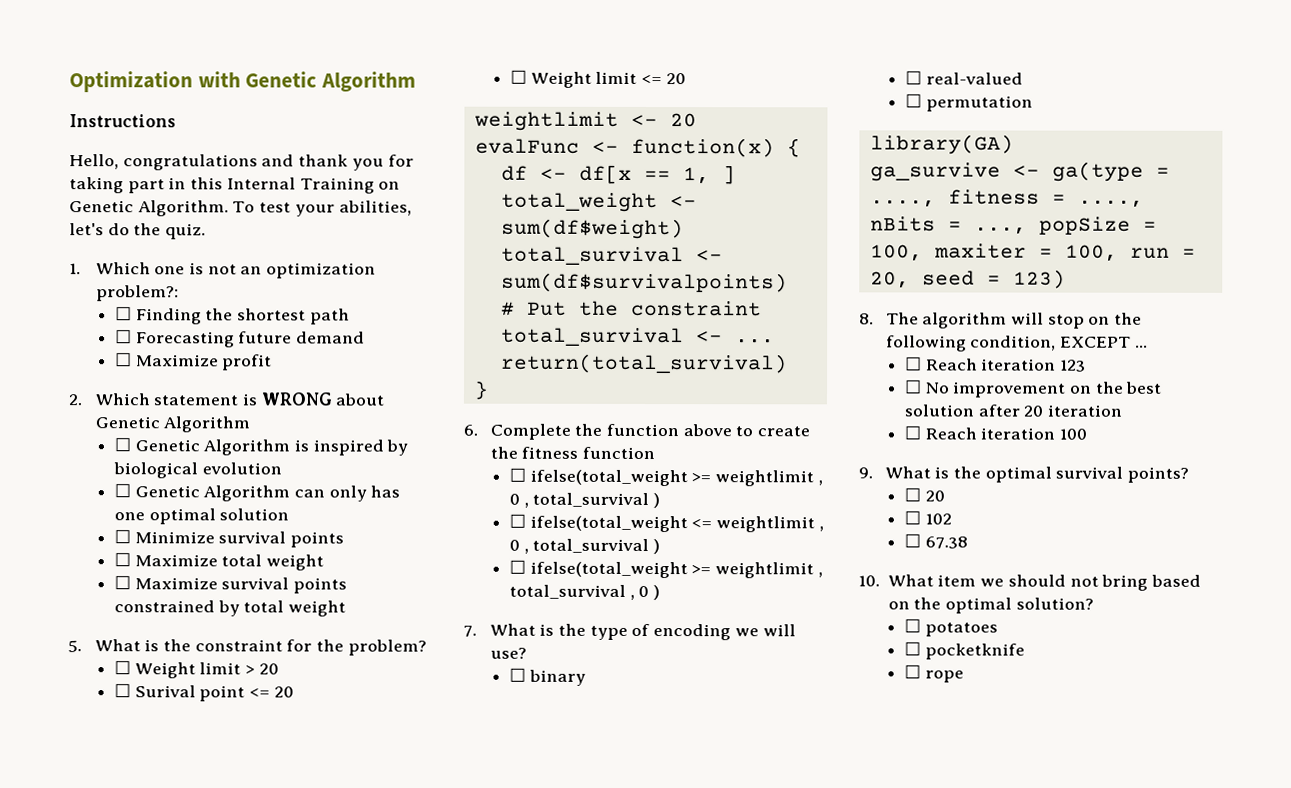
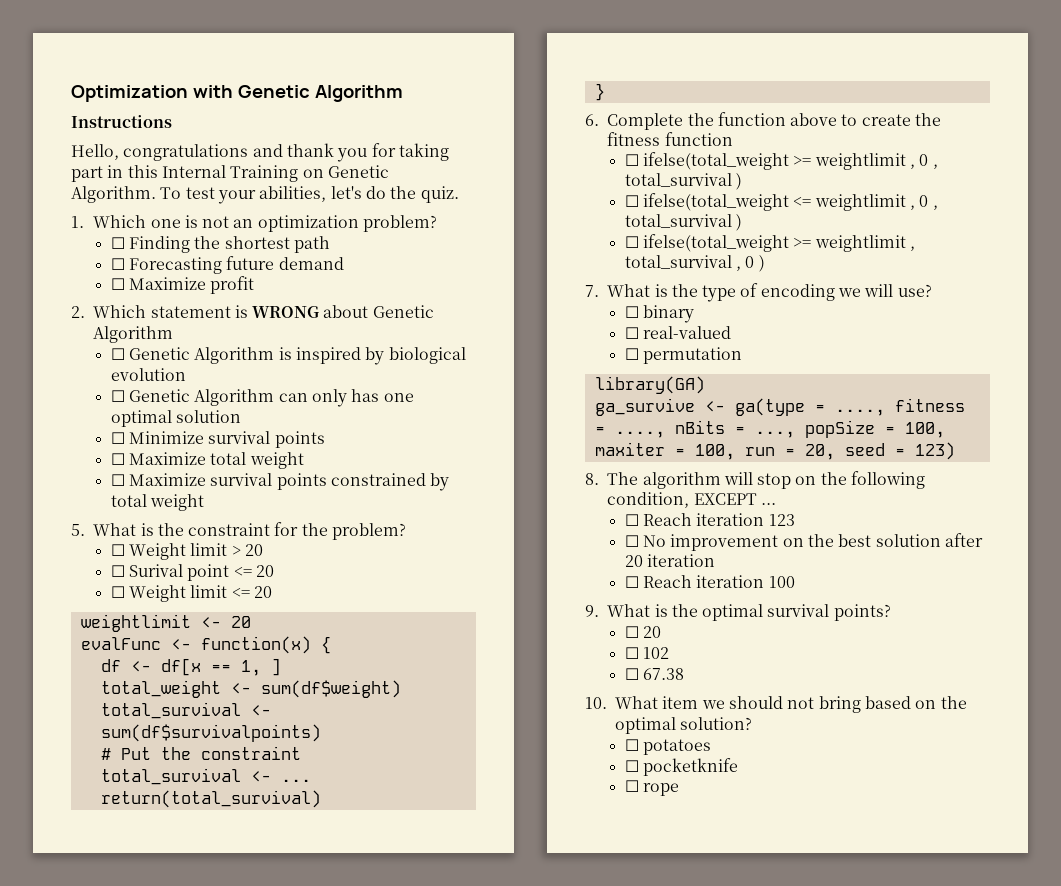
- 1. Which one is not an optimization problem?:
+ 1. Which one is not an optimization problem?

